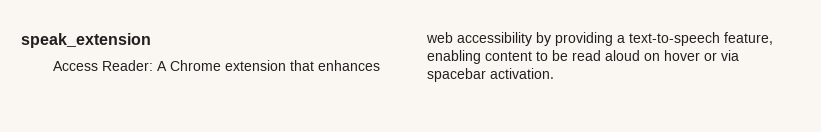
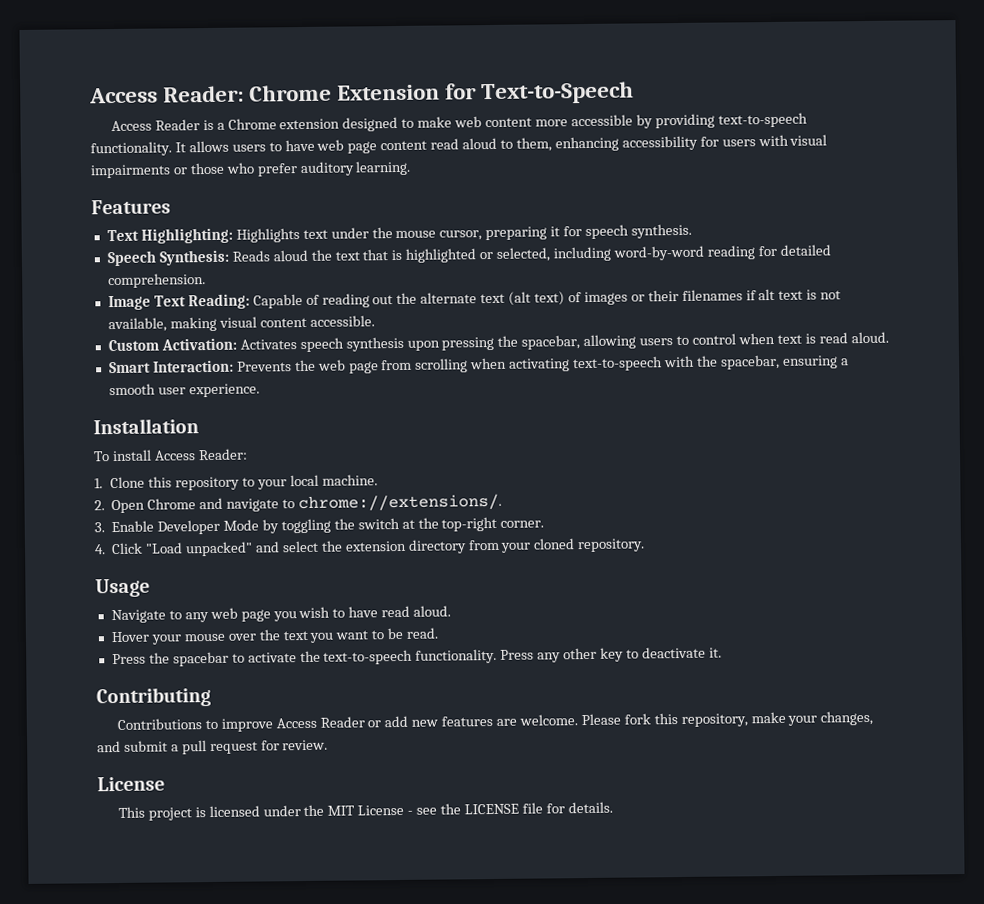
- speak_extension
- Access Reader: A Chrome extension that enhances web accessibility by providing a text-to-speech feature, enabling content to be read aloud on hover or via spacebar activation.
+ Access Reader: Chrome Extension for Text-to-Speech
+ Access Reader is a Chrome extension designed to make web content more accessible by providing text-to-speech functionality. It allows users to have web page content read aloud to them, enhancing accessibility for users with visual impairments or those who prefer auditory learning.
+ Features
+ Text Highlighting: Highlights text under the mouse cursor, preparing it for speech synthesis.
+ Speech Synthesis: Reads aloud the text that is highlighted or selected, including word-by-word reading for detailed comprehension.
+ Image Text Reading: Capable of reading out the alternate text (alt text) of images or their filenames if alt text is not available, making visual content accessible.
+ Custom Activation: Activates speech synthesis upon pressing the spacebar, allowing users to control when text is read aloud.
+ Smart Interaction: Prevents the web page from scrolling when activating text-to-speech with the spacebar, ensuring a smooth user experience.
+ Installation
+ To install Access Reader:
+ 1. Clone this repository to your local machine.
+ 2. Open Chrome and navigate to chrome://extensions/.
+ 3. Enable Developer Mode by toggling the switch at the top-right corner.
+ 4. Click "Load unpacked" and select the extension directory from your cloned repository.
+ Usage
+ Navigate to any web page you wish to have read aloud.
+ Hover your mouse over the text you want to be read.
+ Press the spacebar to activate the text-to-speech functionality. Press any other key to deactivate it.
+ Contributing
+ Contributions to improve Access Reader or add new features are welcome. Please fork this repository, make your changes, and submit a pull request for review.
+ License
+ This project is licensed under the MIT License - see the LICENSE file for details.

